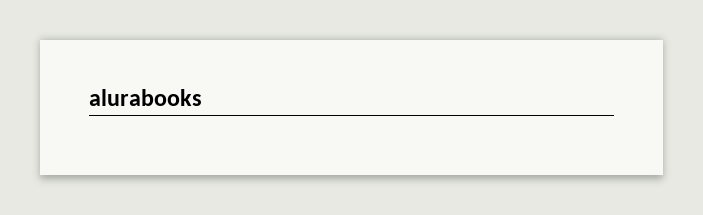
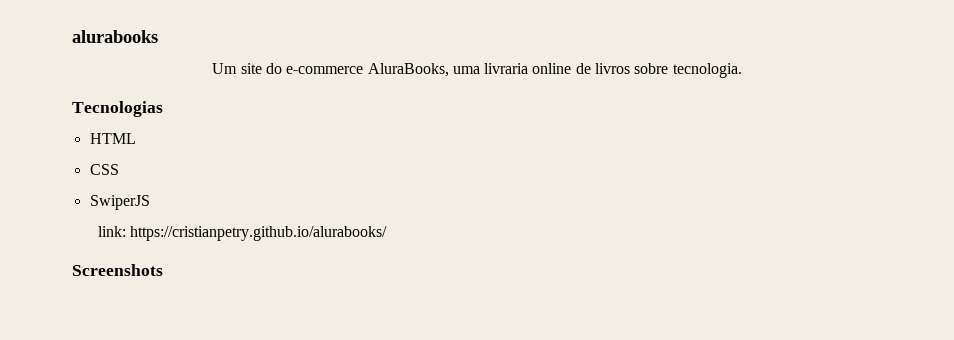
+ Um site do e-commerce AluraBooks, uma livraria online de livros sobre tecnologia.
+ Tecnologias
+ HTML
+ CSS
+ SwiperJS
+ link: https://cristianpetry.github.io/alurabooks/
+ Screenshots

